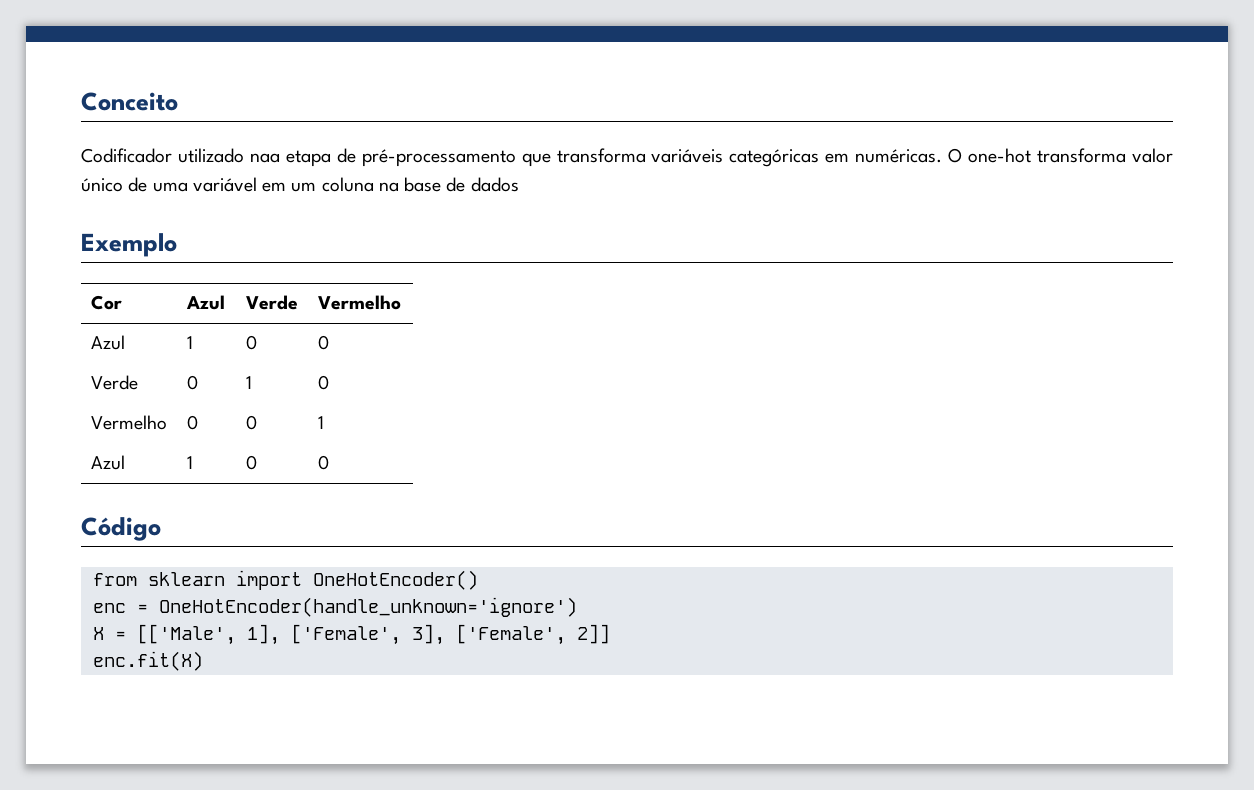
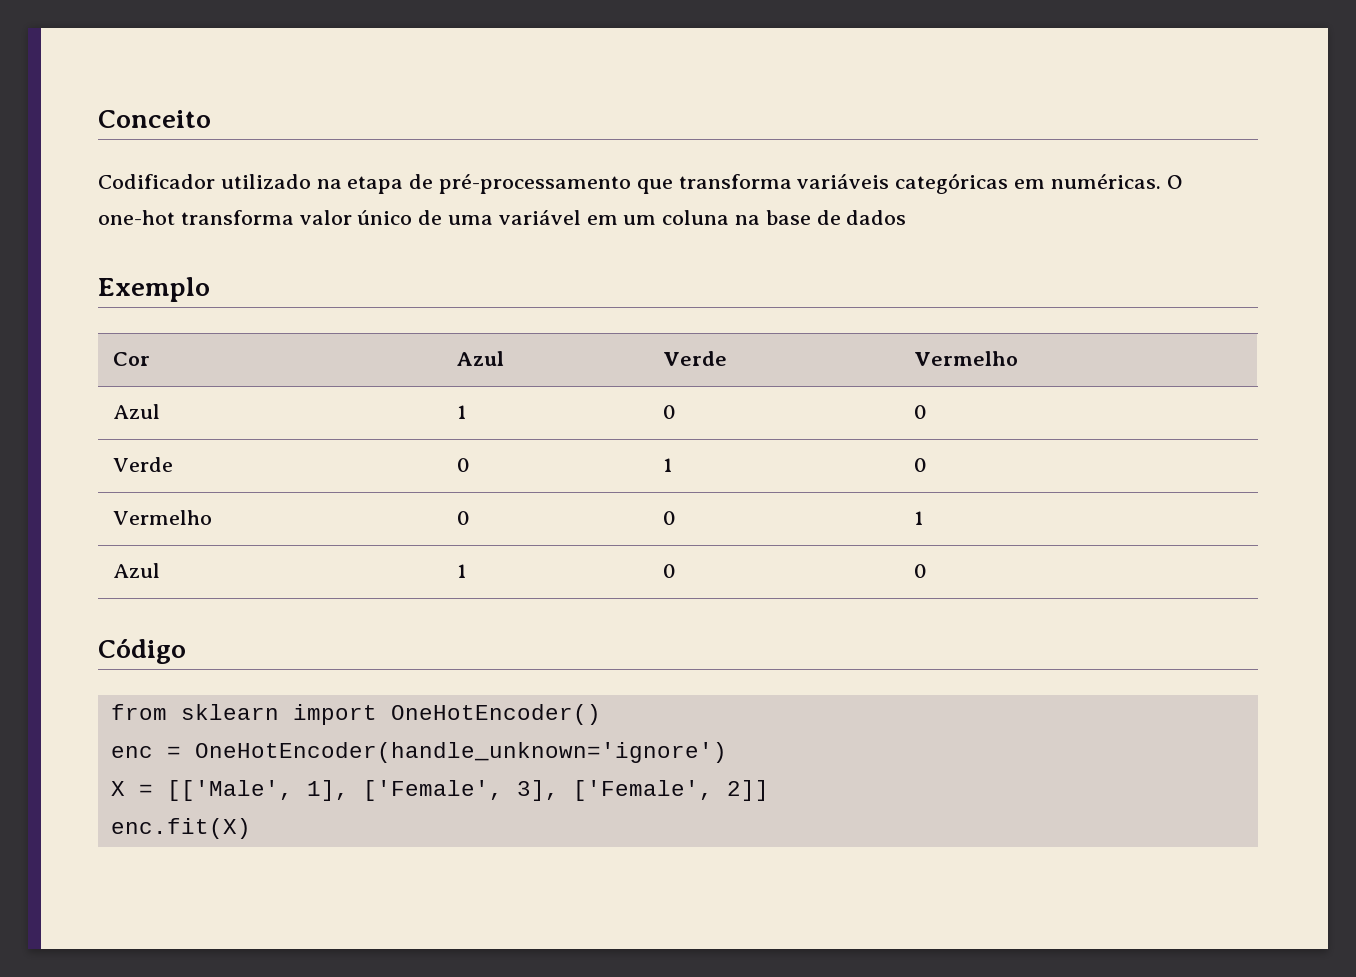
- Codificador utilizado naa etapa de pré-processamento que transforma variáveis categóricas em numéricas.
+ Codificador utilizado na etapa de pré-processamento que transforma variáveis categóricas em numéricas.

